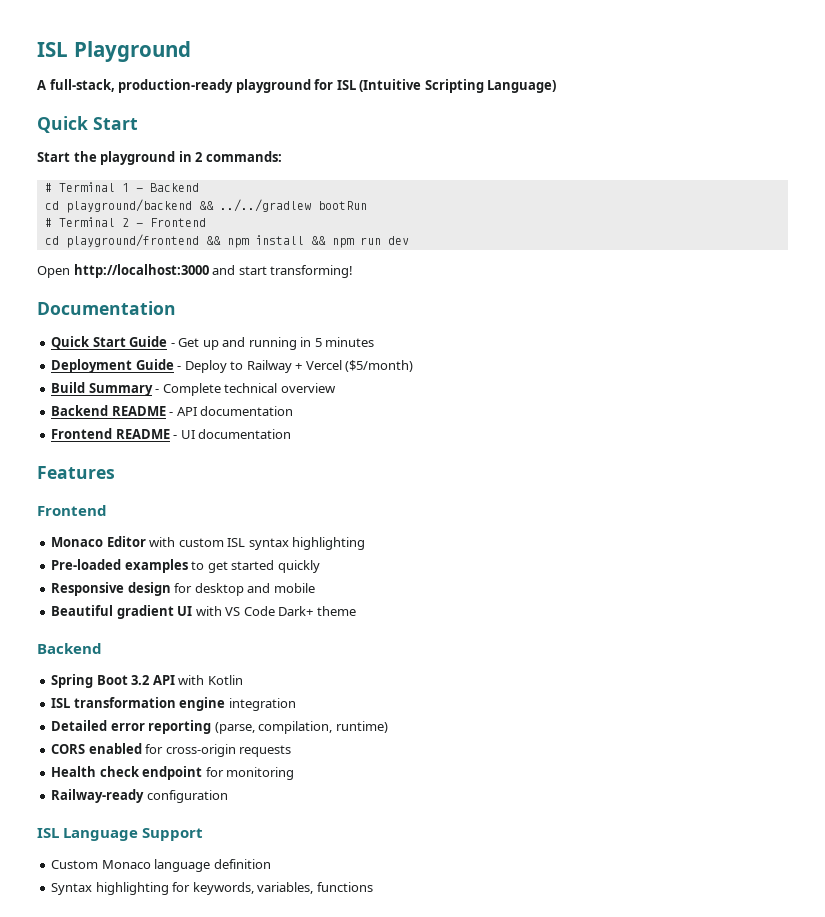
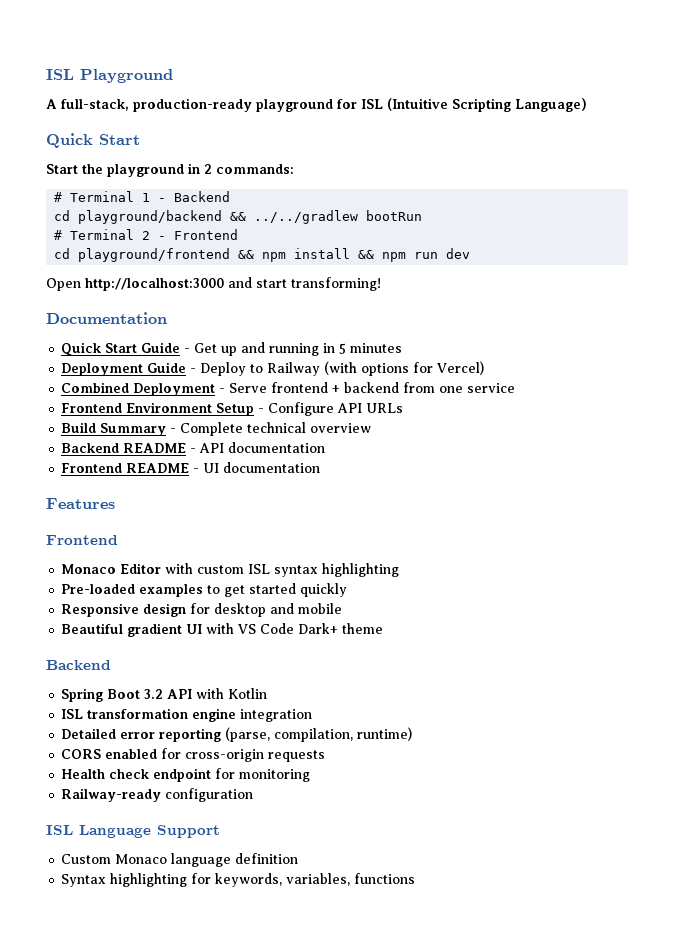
- Deployment Guide - Deploy to Railway + Vercel ($5/month)
+ Deployment Guide - Deploy to Railway (with options for Vercel)
+ Combined Deployment - Serve frontend + backend from one service
+ Frontend Environment Setup - Configure API URLs

